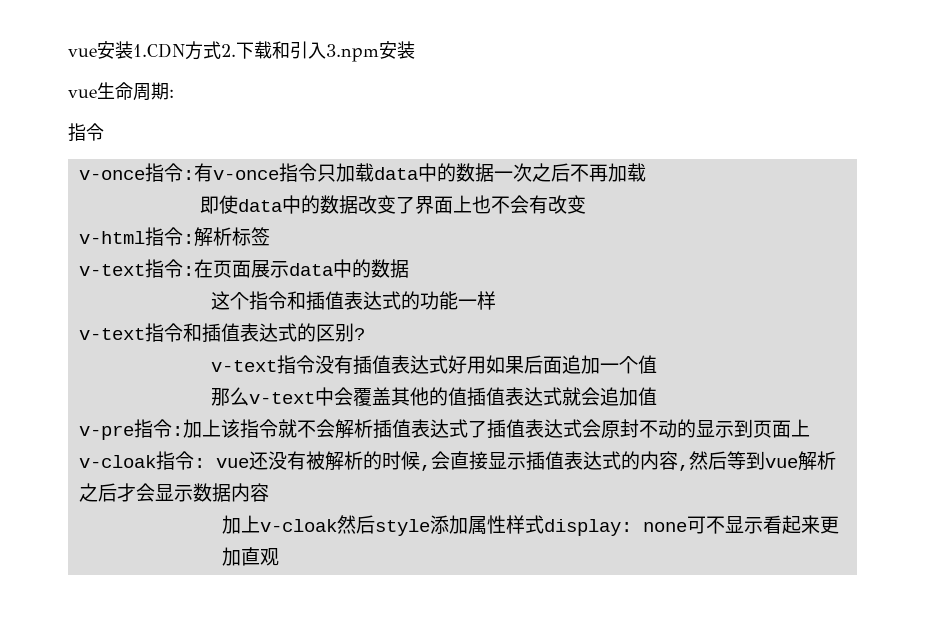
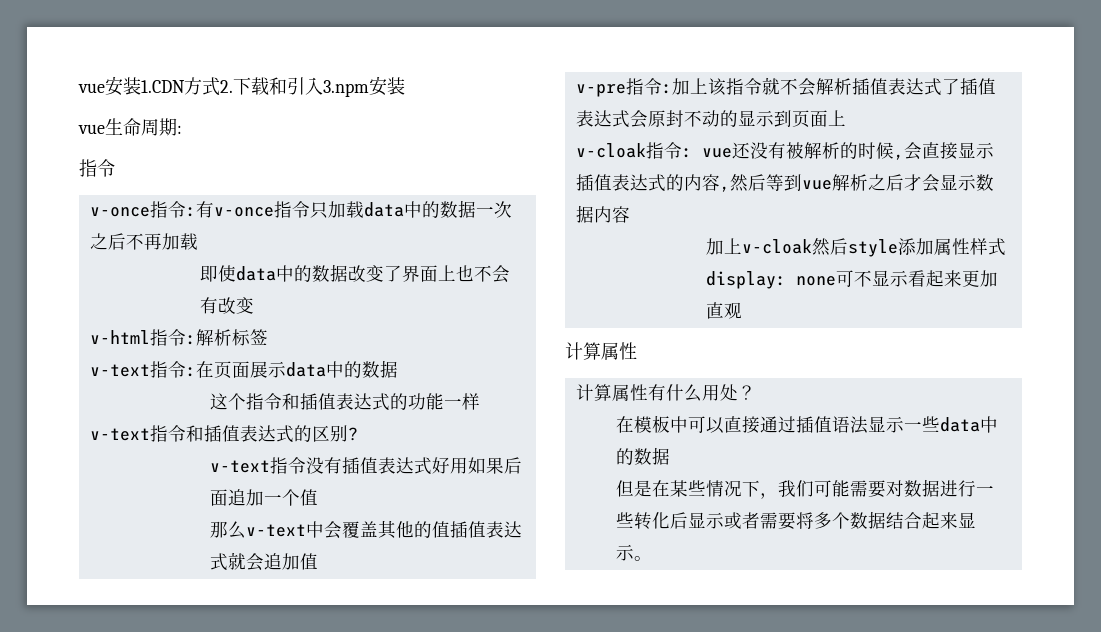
  加上v-cloak然后style添加属性样式display: none可不显示看起来更加直观
+ 计算属性
+ 计算属性有什么用处？
+ 在模板中可以直接通过插值语法显示一些data中的数据
+ 但是在某些情况下，我们可能需要对数据进行一些转化后显示或者需要将多个数据结合起来显示。

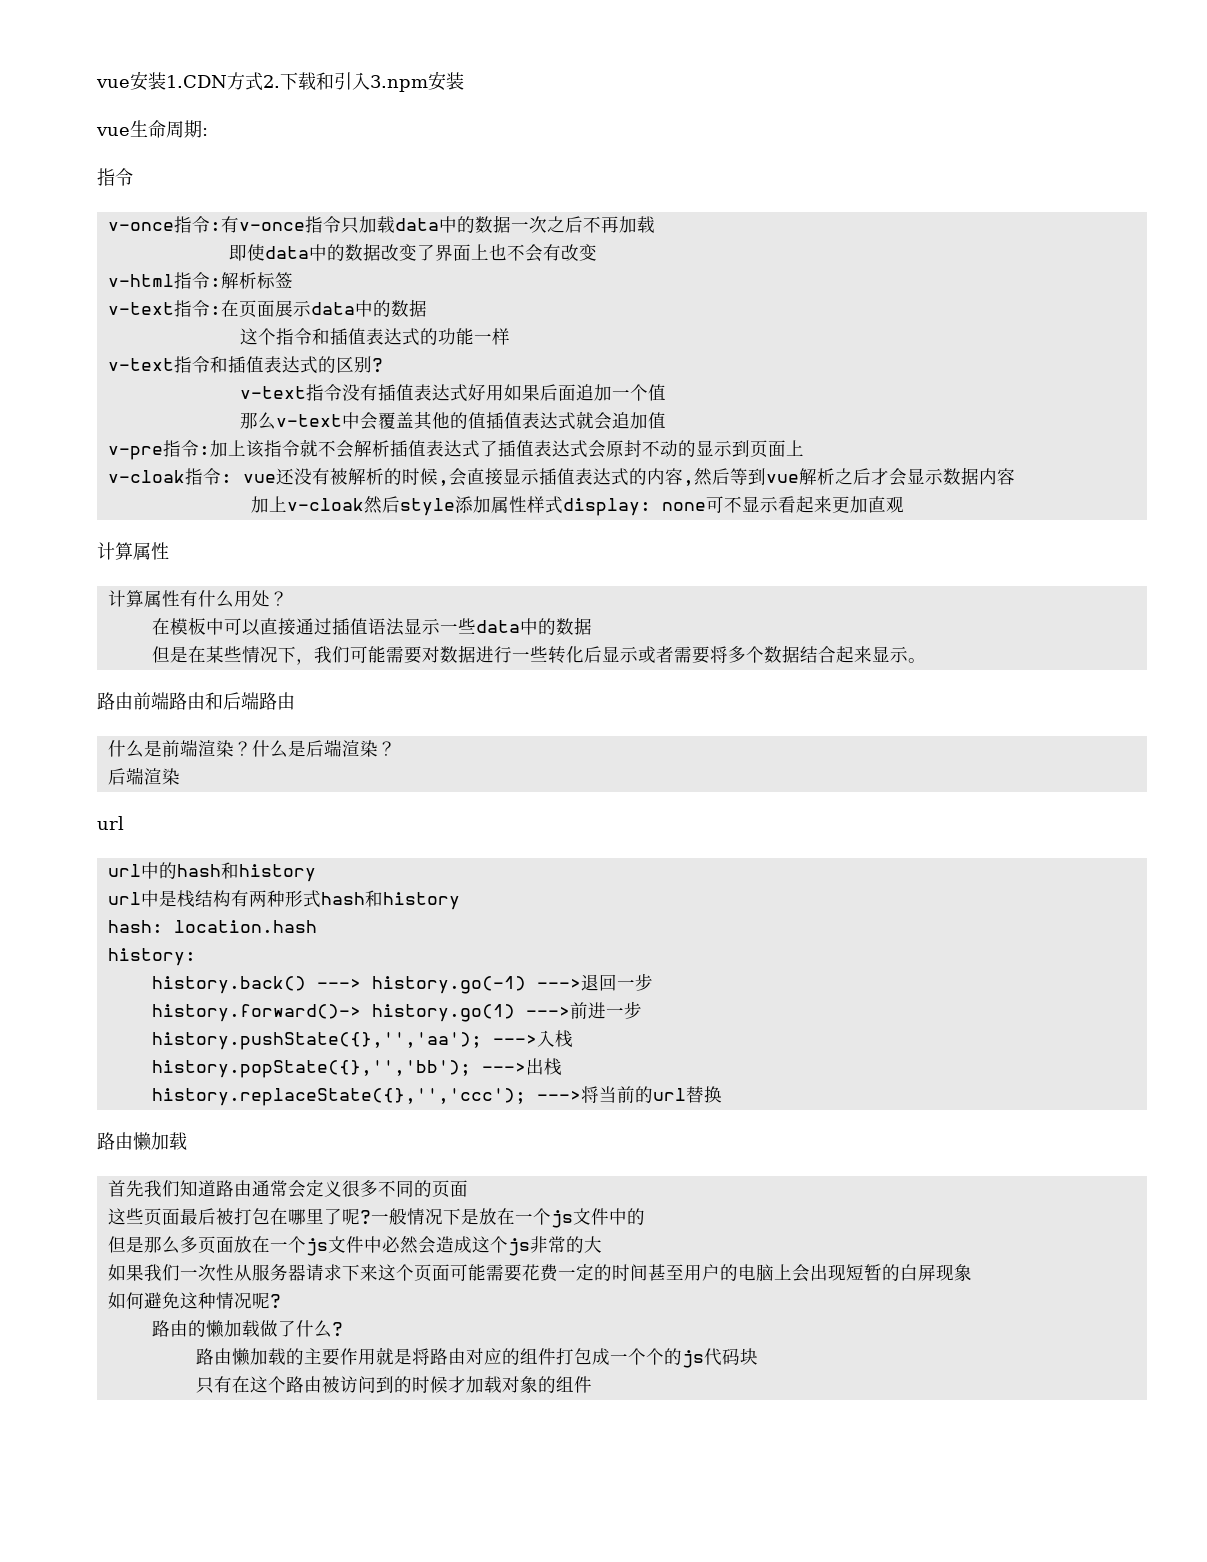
+ 路由前端路由和后端路由
+ 什么是前端渲染？什么是后端渲染？
+ 后端渲染
+ url
+ url中的hash和history
+ url中是栈结构有两种形式hash和history
+ hash: location.hash
+ history:
+ history.back() ---> history.go(-1) --->退回一步
+ history.forward()-> history.go(1) --->前进一步
+ history.pushState({},'','aa'); --->入栈
+ history.popState({},'','bb'); --->出栈
+ history.replaceState({},'','ccc'); --->将当前的url替换
+ 路由懒加载
+ 首先我们知道路由通常会定义很多不同的页面
+ 这些页面最后被打包在哪里了呢?一般情况下是放在一个js文件中的
+ 但是那么多页面放在一个js文件中必然会造成这个js非常的大
+ 如果我们一次性从服务器请求下来这个页面可能需要花费一定的时间甚至用户的电脑上会出现短暂的白屏现象
+ 如何避免这种情况呢?
+ 路由的懒加载做了什么?
+ 路由懒加载的主要作用就是将路由对应的组件打包成一个个的js代码块
+ 只有在这个路由被访问到的时候才加载对象的组件

